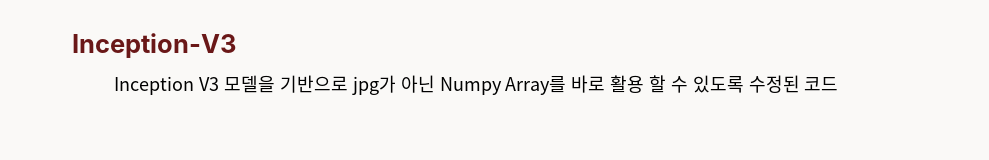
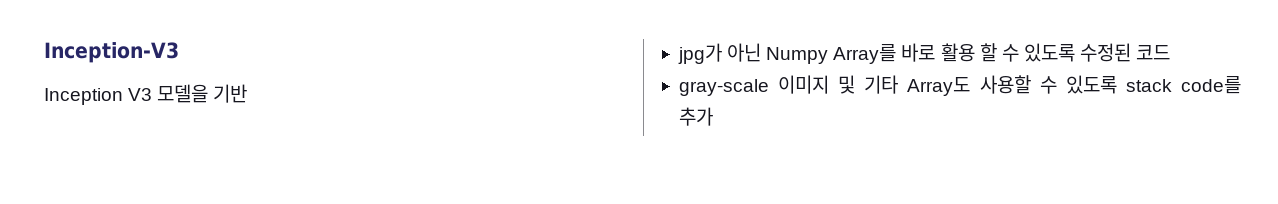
- Inception V3 모델을 기반으로 jpg가 아닌 Numpy Array를 바로 활용 할 수 있도록 수정된 코드
+ Inception V3 모델을 기반
+ jpg가 아닌 Numpy Array를 바로 활용 할 수 있도록 수정된 코드
+ gray-scale 이미지 및 기타 Array도 사용할 수 있도록 stack code를 추가

